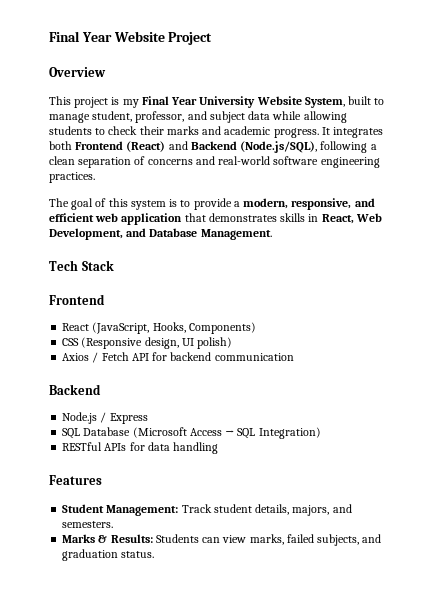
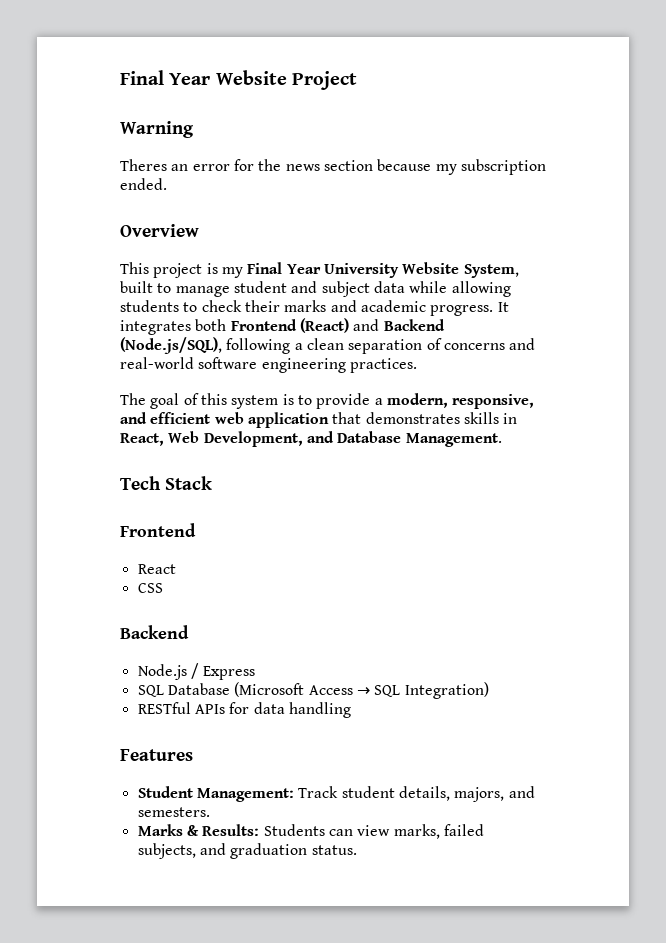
+ Warning
+ Theres an error for the news section because my subscription ended.
- This project is my Final Year University Website System, built to manage student, professor, and subject data while allowing students to check their marks and academic progress.
+ This project is my Final Year University Website System, built to manage student and subject data while allowing students to check their marks and academic progress.
- React (JavaScript, Hooks, Components)
- CSS (Responsive design, UI polish)
- Axios / Fetch API for backend communication
+ React
+ CSS

